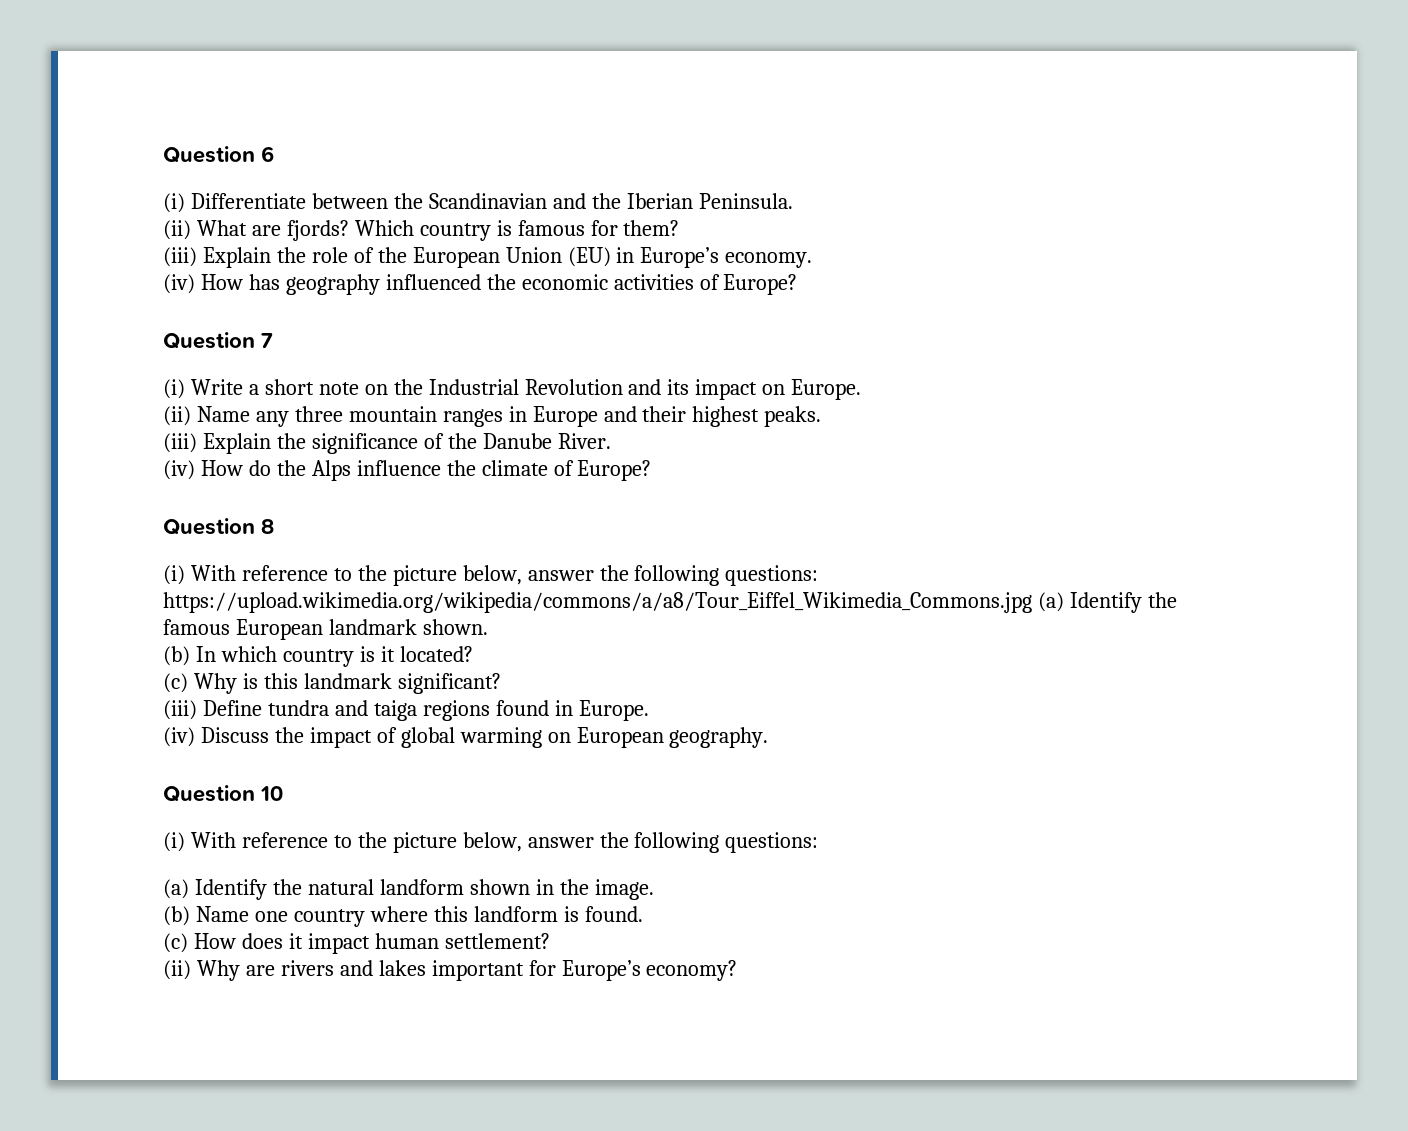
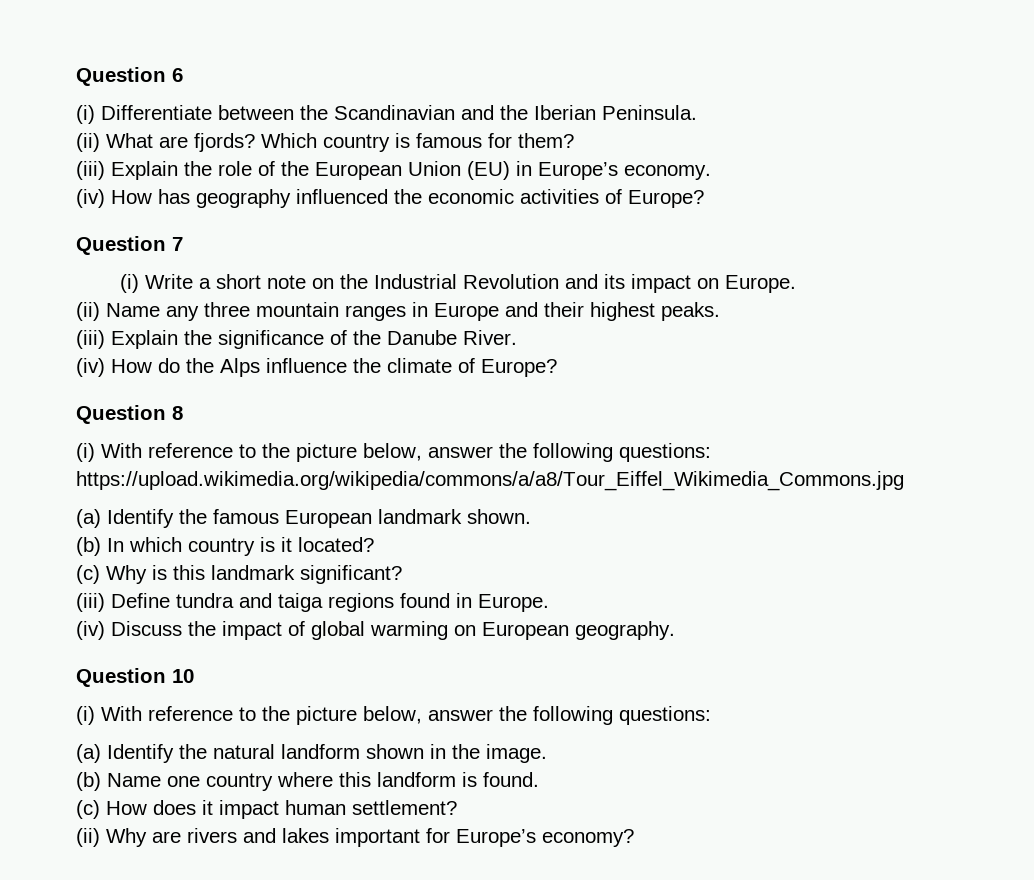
- (i) With reference to the picture below, answer the following questions: https://upload.wikimedia.org/wikipedia/commons/a/a8/Tour_Eiffel_Wikimedia_Commons.jpg (a) Identify the famous European landmark shown.
+ (i) With reference to the picture below, answer the following questions: https://upload.wikimedia.org/wikipedia/commons/a/a8/Tour_Eiffel_Wikimedia_Commons.jpg
+ (a) Identify the famous European landmark shown.

